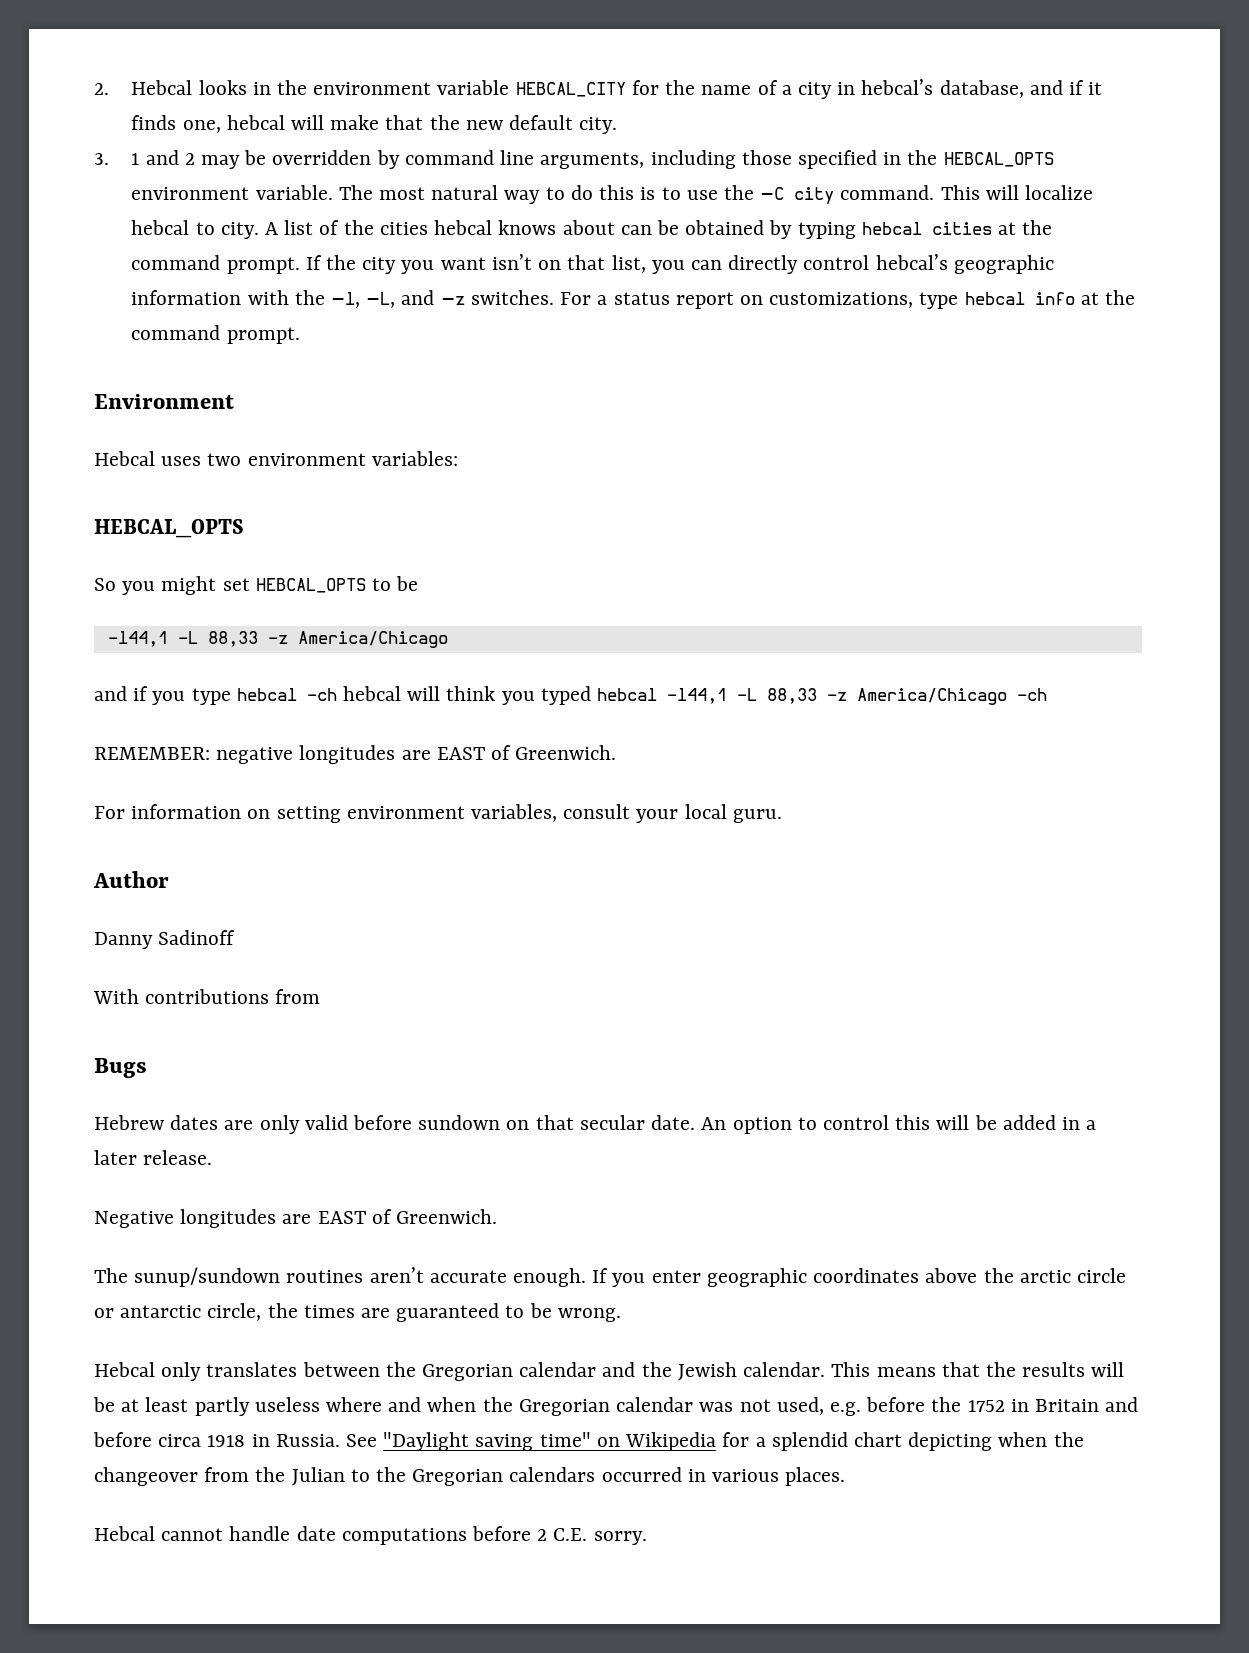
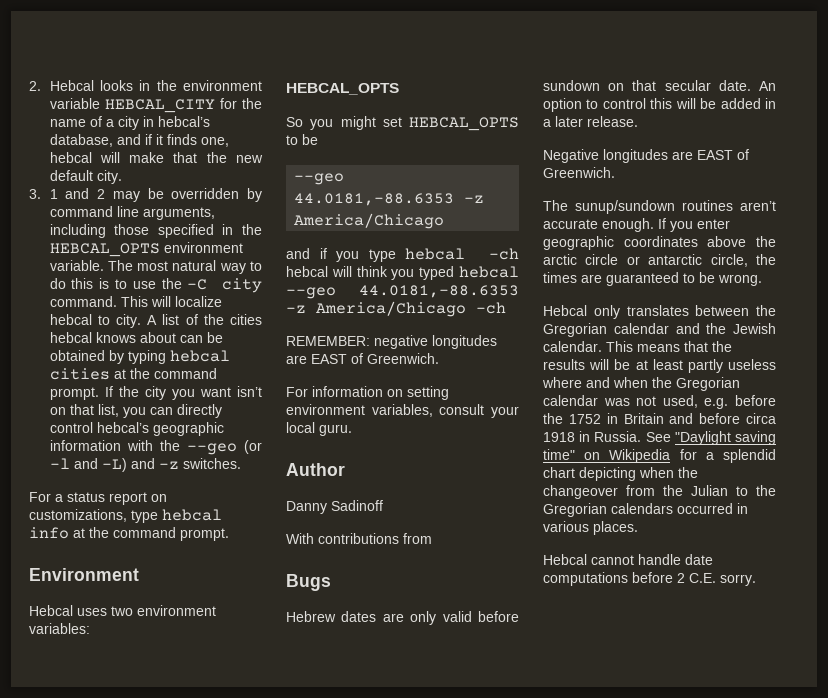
- If the city you want isn’t on that list, you can directly control hebcal’s geographic information with the −l, −L, and −z switches. For a status report on customizations, type hebcal info at the command prompt.
+ If the city you want isn’t on that list, you can directly control hebcal’s geographic information with the --geo (or −l and −L) and −z switches.
+ For a status report on customizations, type hebcal info at the command prompt.
  So you might set HEBCAL_OPTS to be
- -l44,1 -L 88,33 -z America/Chicago
+ --geo 44.0181,-88.6353 -z America/Chicago
- and if you type hebcal -ch hebcal will think you typed hebcal -l44,1 -L 88,33 -z America/Chicago -ch
+ and if you type hebcal -ch hebcal will think you typed hebcal --geo 44.0181,-88.6353 -z America/Chicago -ch

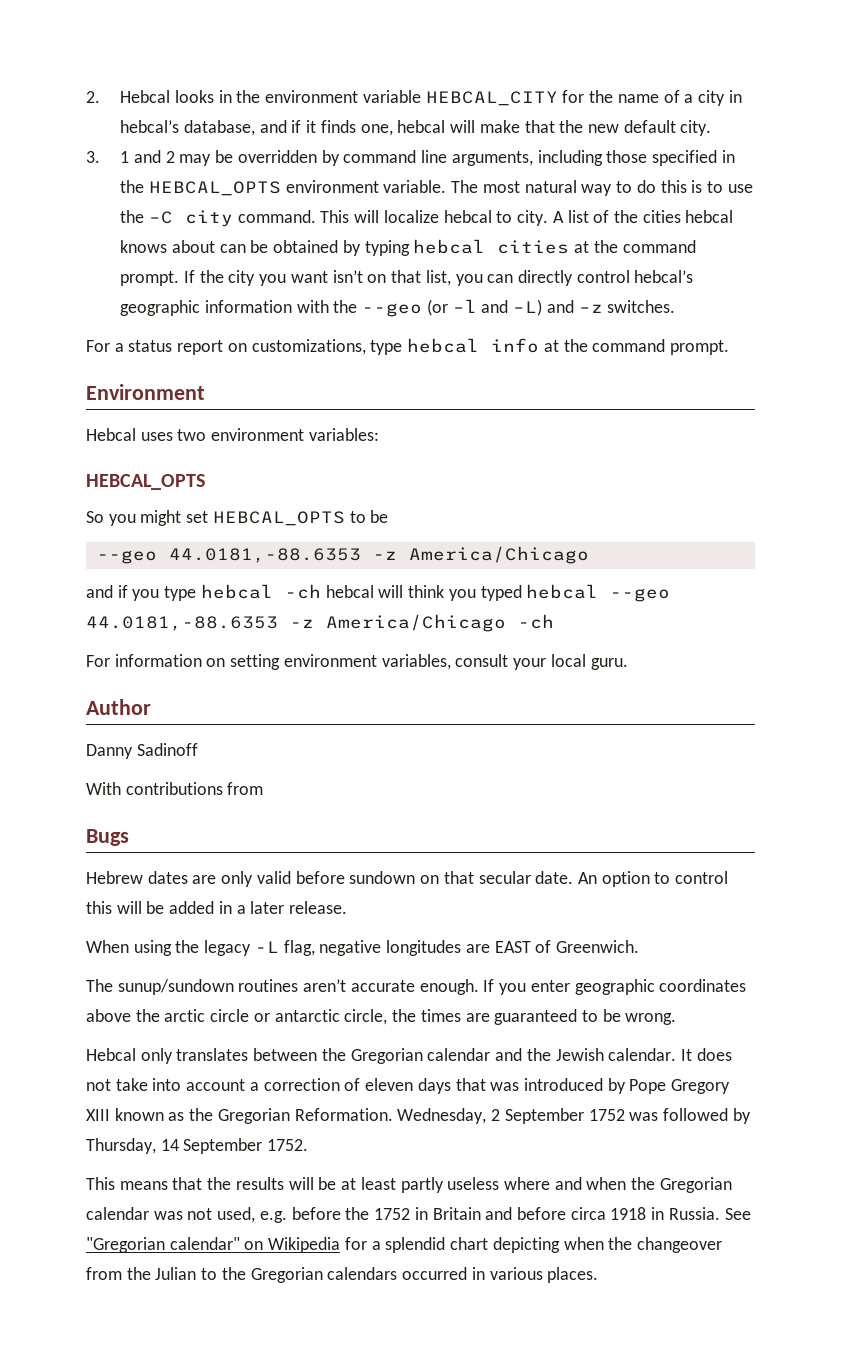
- REMEMBER: negative longitudes are EAST of Greenwich.
- Negative longitudes are EAST of Greenwich.
+ When using the legacy -L flag, negative longitudes are EAST of Greenwich.
- Hebcal only translates between the Gregorian calendar and the Jewish calendar. This means that the results will be at least partly useless where and when the Gregorian calendar was not used, e.g. before the 1752 in Britain and before circa 1918 in Russia.
+ Hebcal only translates between the Gregorian calendar and the Jewish calendar. It does not take into account a correction of eleven days that was introduced by Pope Gregory XIII known as the Gregorian Reformation. Wednesday, 2 September 1752 was followed by Thursday, 14 September 1752.
+ This means that the results will be at least partly useless where and when the Gregorian calendar was not used, e.g. before the 1752 in Britain and before circa 1918 in Russia.
- See "Daylight saving time" on Wikipedia for a splendid chart depicting when the changeover from the Julian to the Gregorian calendars occurred in various places.
+ See "Gregorian calendar" on Wikipedia for a splendid chart depicting when the changeover from the Julian to the Gregorian calendars occurred in various places.
- Hebcal cannot handle date computations before 2 C.E. sorry.

